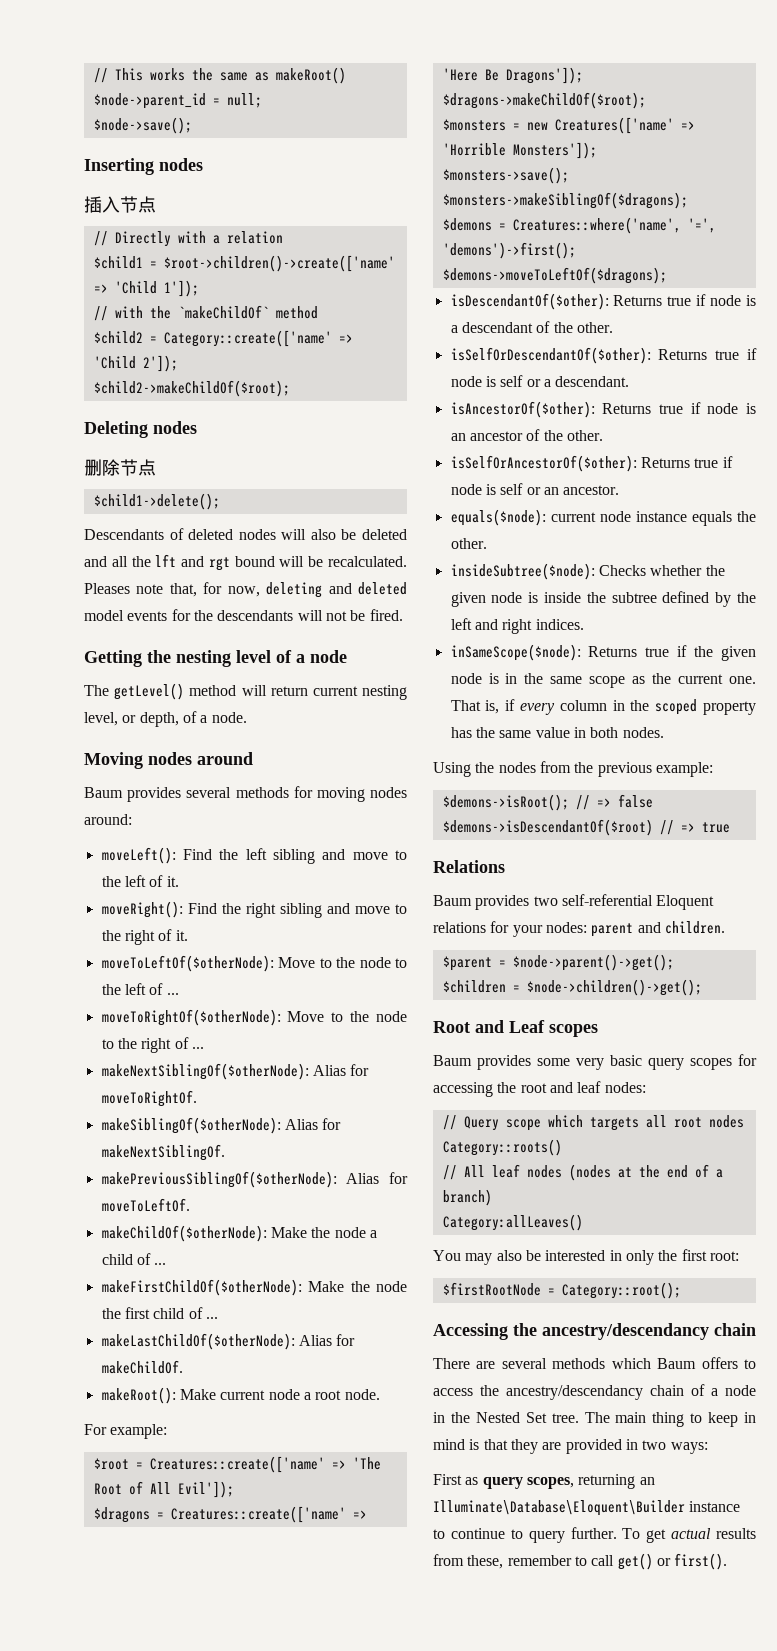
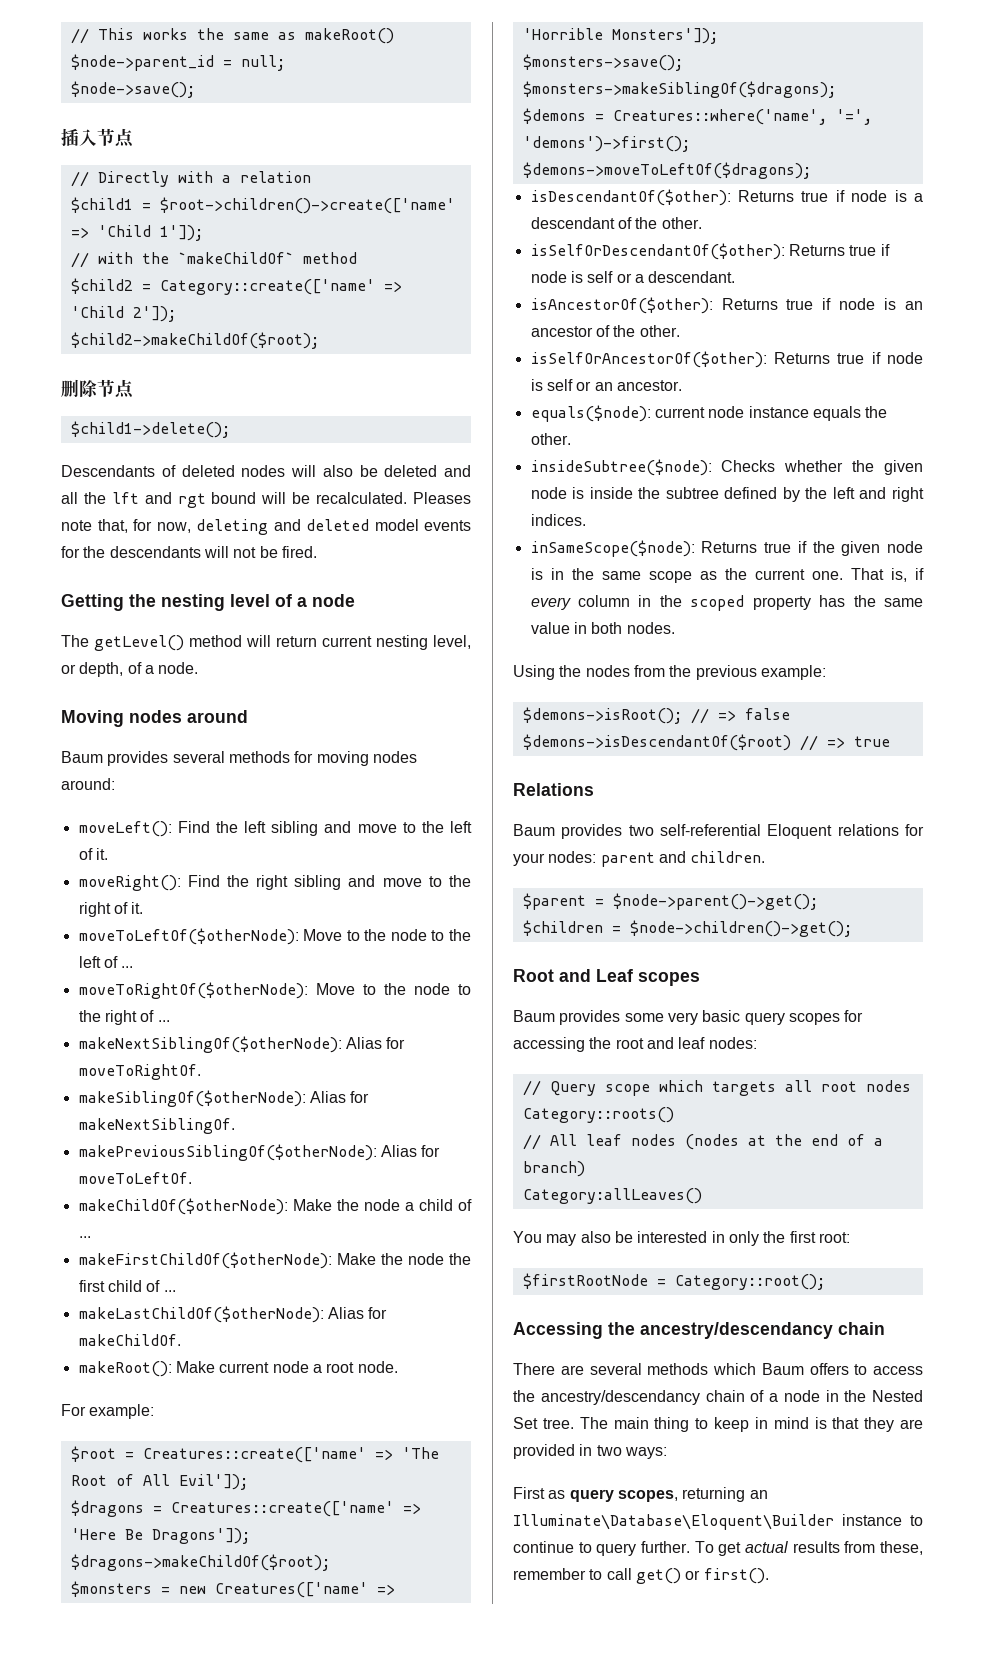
- Inserting nodes
- Deleting nodes

